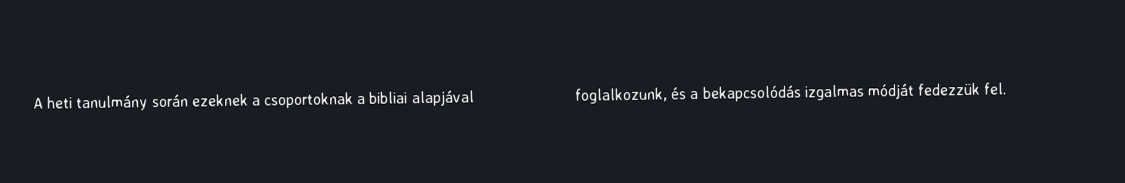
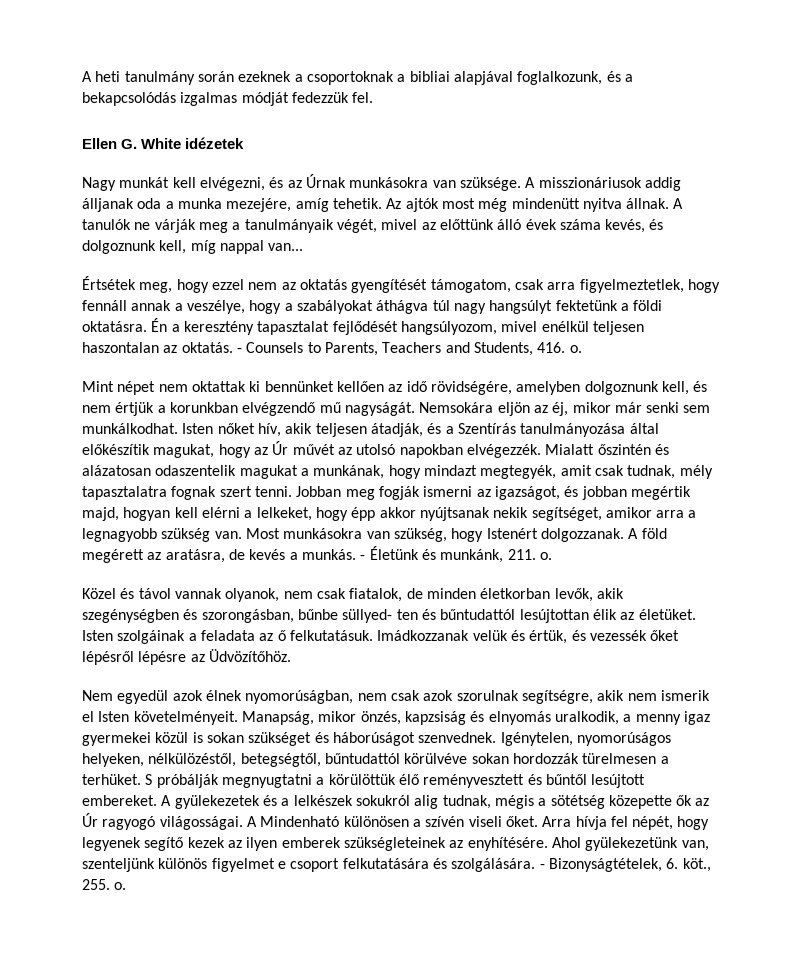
+ Ellen G. White idézetek
+ Nagy munkát kell elvégezni, és az Úrnak munkásokra van szüksége. A misszionáriusok addig álljanak oda a munka mezejére, amíg tehetik. Az ajtók most még mindenütt nyitva állnak. A tanulók ne várják meg a tanulmányaik végét, mivel az előttünk álló évek száma kevés, és dolgoznunk kell, míg nappal van...
+ Értsétek meg, hogy ezzel nem az oktatás gyengítését támogatom, csak arra figyelmeztetlek, hogy fennáll annak a veszélye, hogy a szabályokat áthágva túl nagy hangsúlyt fektetünk a földi oktatásra. Én a keresztény tapasztalat fejlődését hangsúlyozom, mivel enélkül teljesen haszontalan az oktatás. - Counsels to Parents, Teachers and Students, 416. o.
+ Mint népet nem oktattak ki bennünket kellően az idő rövidségére, amelyben dolgoznunk kell, és nem értjük a korunkban elvégzendő mű nagyságát. Nemsokára eljön az éj, mikor már senki sem munkálkodhat. Isten nőket hív, akik teljesen átadják, és a Szentírás tanulmányozása által előkészítik magukat, hogy az Úr művét az utolsó napokban elvégezzék. Mialatt őszintén és alázatosan odaszentelik magukat a munkának, hogy mindazt megtegyék, amit csak tudnak, mély tapasztalatra fognak szert tenni. Jobban meg fogják ismerni az igazságot, és jobban megértik majd, hogyan kell elérni a lelkeket, hogy épp akkor nyújtsanak nekik segítséget, amikor arra a legnagyobb szükség van. Most munkásokra van szükség, hogy Istenért dolgozzanak. A föld megérett az aratásra, de kevés a munkás. - Életünk és munkánk, 211. o.
+ Közel és távol vannak olyanok, nem csak fiatalok, de minden életkorban levők, akik szegénységben és szorongásban, bűnbe süllyed- ten és bűntudattól lesújtottan élik az életüket. Isten szolgáinak a feladata az ő felkutatásuk. Imádkozzanak velük és értük, és vezessék őket lépésről lépésre az Üdvözítőhöz.
+ Nem egyedül azok élnek nyomorúságban, nem csak azok szorulnak segítségre, akik nem ismerik el Isten követelményeit. Manapság, mikor önzés, kapzsiság és elnyomás uralkodik, a menny igaz gyermekei közül is sokan szükséget és háborúságot szenvednek. Igénytelen, nyomorúságos helyeken, nélkülözéstől, betegségtől, bűntudattól körülvéve sokan hordozzák türelmesen a terhüket. S próbálják megnyugtatni a körülöttük élő reményvesztett és bűntől lesújtott embereket. A gyülekezetek és a lelkészek sokukról alig tudnak, mégis a sötétség közepette ők az Úr ragyogó világosságai. A Mindenható különösen a szívén viseli őket. Arra hívja fel népét, hogy legyenek segítő kezek az ilyen emberek szükségleteinek az enyhítésére. Ahol gyülekezetünk van, szenteljünk különös figyelmet e csoport felkutatására és szolgálására. - Bizonyságtételek, 6. köt., 255. o.

